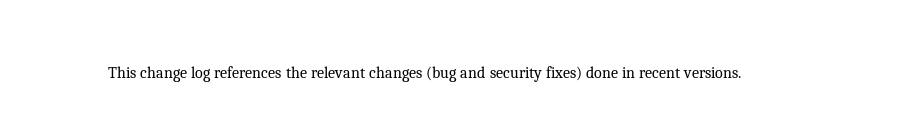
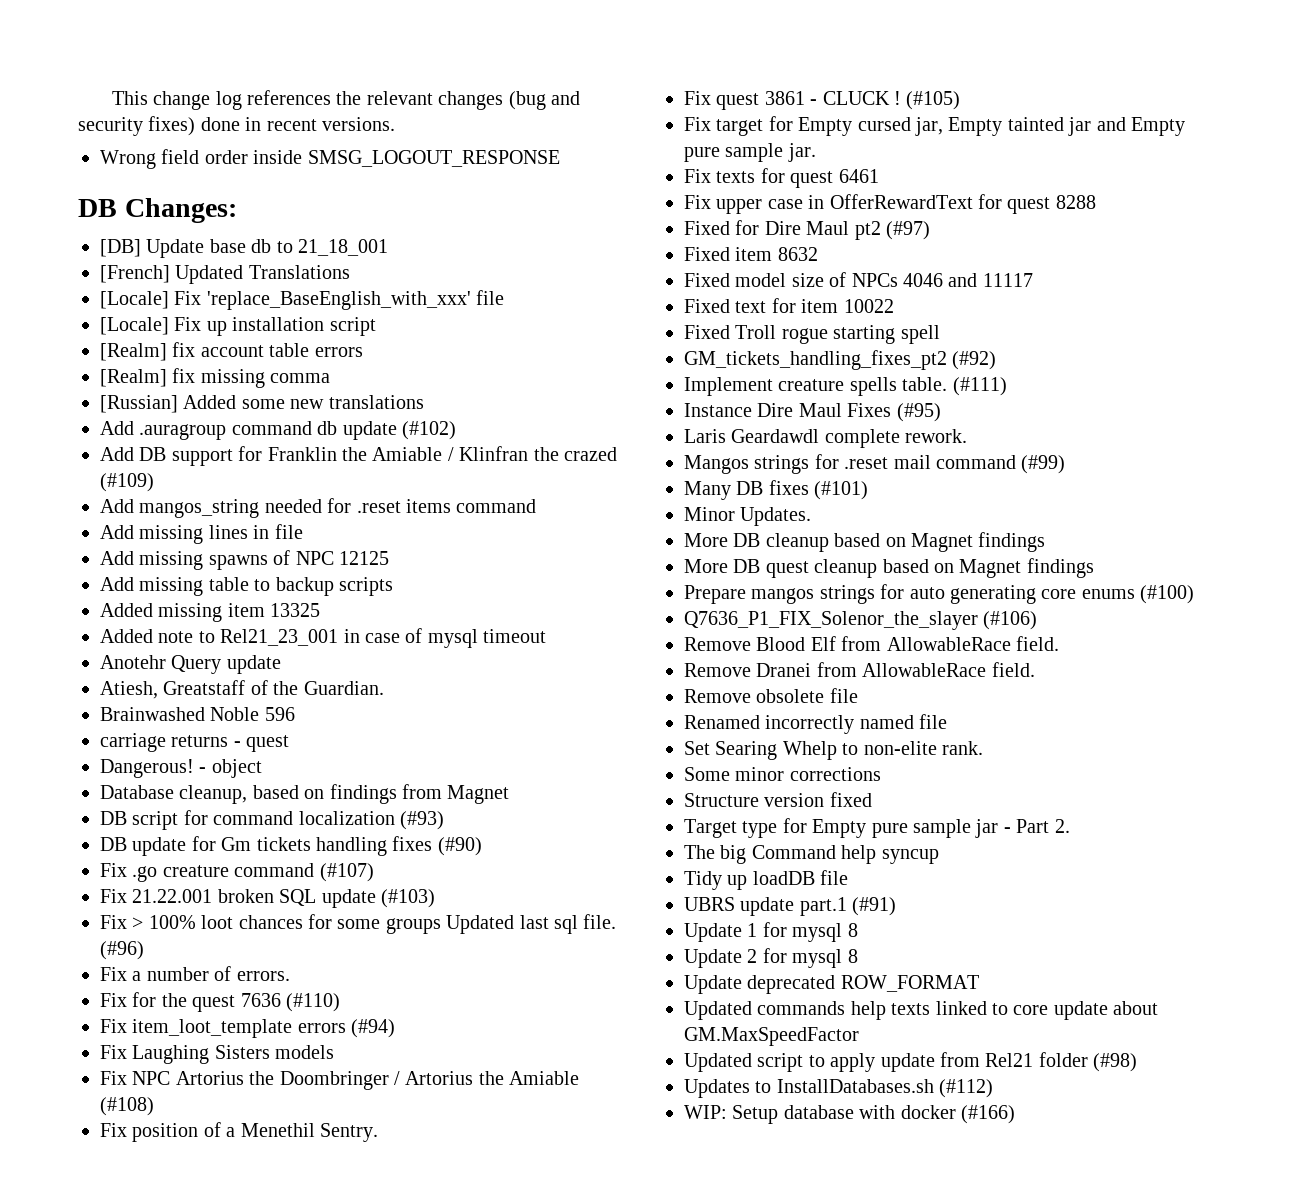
+ Wrong field order inside SMSG_LOGOUT_RESPONSE
+ DB Changes:
+ [DB] Update base db to 21_18_001
+ [French] Updated Translations
+ [Locale] Fix 'replace_BaseEnglish_with_xxx' file
+ [Locale] Fix up installation script
+ [Realm] fix account table errors
+ [Realm] fix missing comma
+ [Russian] Added some new translations
+ Add .auragroup command db update (#102)
+ Add DB support for Franklin the Amiable / Klinfran the crazed (#109)
+ Add mangos_string needed for .reset items command
+ Add missing lines in file
+ Add missing spawns of NPC 12125
+ Add missing table to backup scripts
+ Added missing item 13325
+ Added note to Rel21_23_001 in case of mysql timeout
+ Anotehr Query update
+ Atiesh, Greatstaff of the Guardian.
+ Brainwashed Noble 596
+ carriage returns - quest
+ Dangerous! - object
+ Database cleanup, based on findings from Magnet
+ DB script for command localization (#93)
+ DB update for Gm tickets handling fixes (#90)
+ Fix .go creature command (#107)
+ Fix 21.22.001 broken SQL update (#103)
+ Fix > 100% loot chances for some groups Updated last sql file. (#96)
+ Fix a number of errors.
+ Fix for the quest 7636 (#110)
+ Fix item_loot_template errors (#94)
+ Fix Laughing Sisters models
+ Fix NPC Artorius the Doombringer / Artorius the Amiable (#108)
+ Fix position of a Menethil Sentry.
+ Fix quest 3861 - CLUCK ! (#105)
+ Fix target for Empty cursed jar, Empty tainted jar and Empty pure sample jar.
+ Fix texts for quest 6461
+ Fix upper case in OfferRewardText for quest 8288
+ Fixed for Dire Maul pt2 (#97)
+ Fixed item 8632
+ Fixed model size of NPCs 4046 and 11117
+ Fixed text for item 10022
+ Fixed Troll rogue starting spell
+ GM_tickets_handling_fixes_pt2 (#92)
+ Implement creature spells table. (#111)
+ Instance Dire Maul Fixes (#95)
+ Laris Geardawdl complete rework.
+ Mangos strings for .reset mail command (#99)
+ Many DB fixes (#101)
+ Minor Updates.
+ More DB cleanup based on Magnet findings
+ More DB quest cleanup based on Magnet findings
+ Prepare mangos strings for auto generating core enums (#100)
+ Q7636_P1_FIX_Solenor_the_slayer (#106)
+ Remove Blood Elf from AllowableRace field.
+ Remove Dranei from AllowableRace field.
+ Remove obsolete file
+ Renamed incorrectly named file
+ Set Searing Whelp to non-elite rank.
+ Some minor corrections
+ Structure version fixed
+ Target type for Empty pure sample jar - Part 2.
+ The big Command help syncup
+ Tidy up loadDB file
+ UBRS update part.1 (#91)
+ Update 1 for mysql 8
+ Update 2 for mysql 8
+ Update deprecated ROW_FORMAT
+ Updated commands help texts linked to core update about GM.MaxSpeedFactor
+ Updated script to apply update from Rel21 folder (#98)
+ Updates to InstallDatabases.sh (#112)
+ WIP: Setup database with docker (#166)

